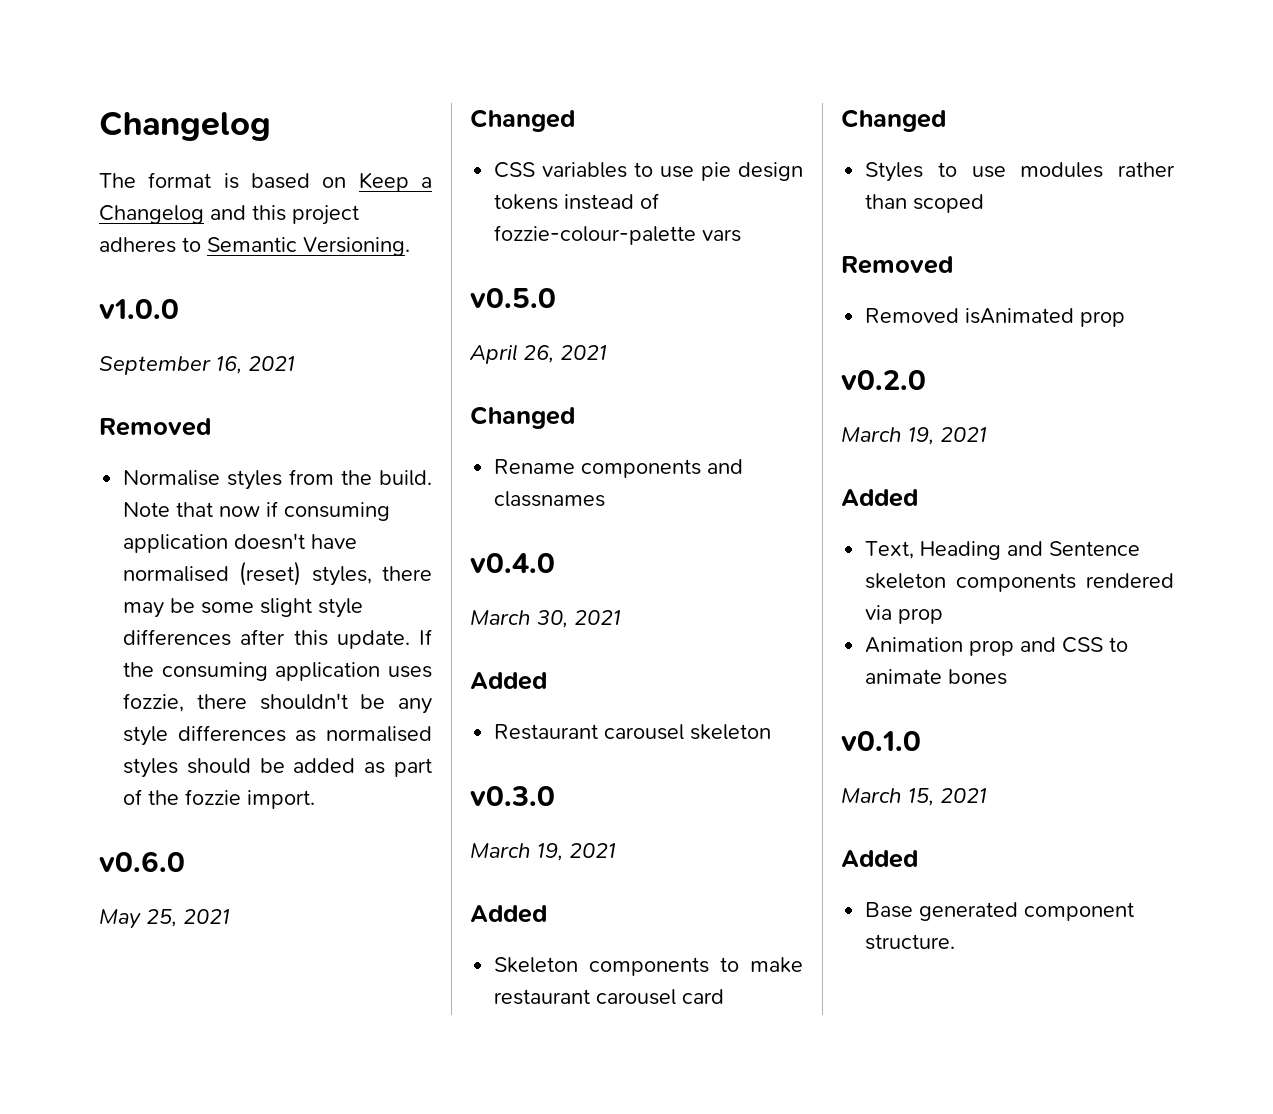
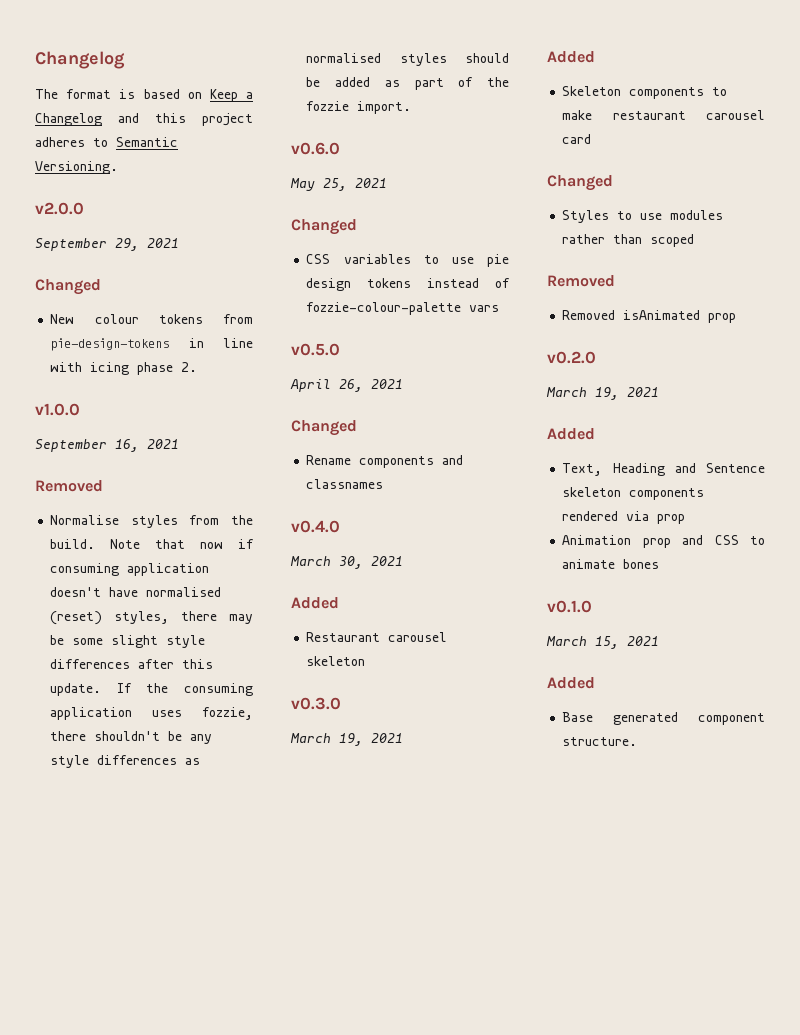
+ v2.0.0
+ September 29, 2021
+ Changed
+ New colour tokens from pie-design-tokens in line with icing phase 2.

